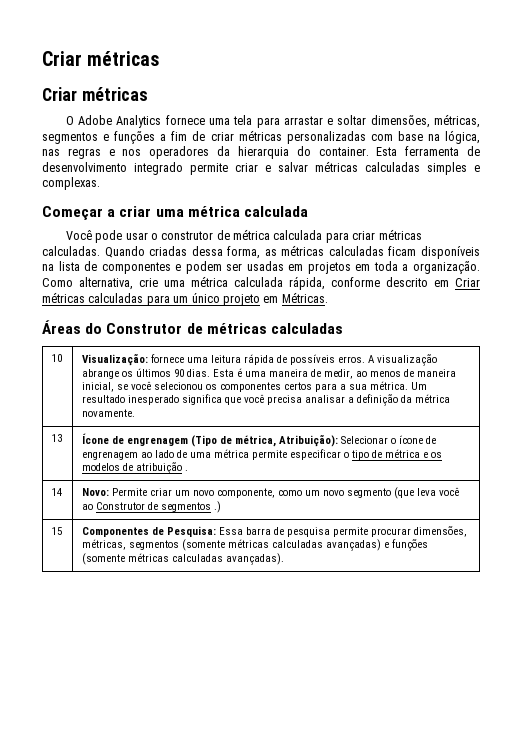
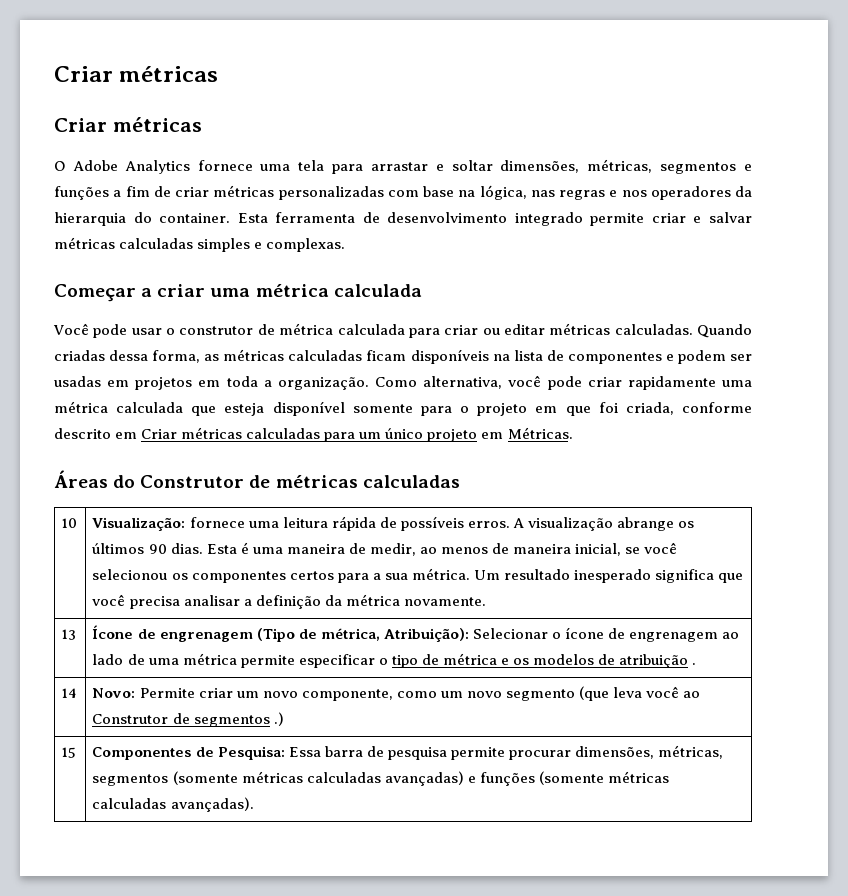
- Você pode usar o construtor de métrica calculada para criar métricas calculadas.
+ Você pode usar o construtor de métrica calculada para criar ou editar métricas calculadas.
- Como alternativa, crie uma métrica calculada rápida, conforme descrito em Criar métricas calculadas para um único projeto em Métricas.
+ Como alternativa, você pode criar rapidamente uma métrica calculada que esteja disponível somente para o projeto em que foi criada, conforme descrito em Criar métricas calculadas para um único projeto em Métricas.

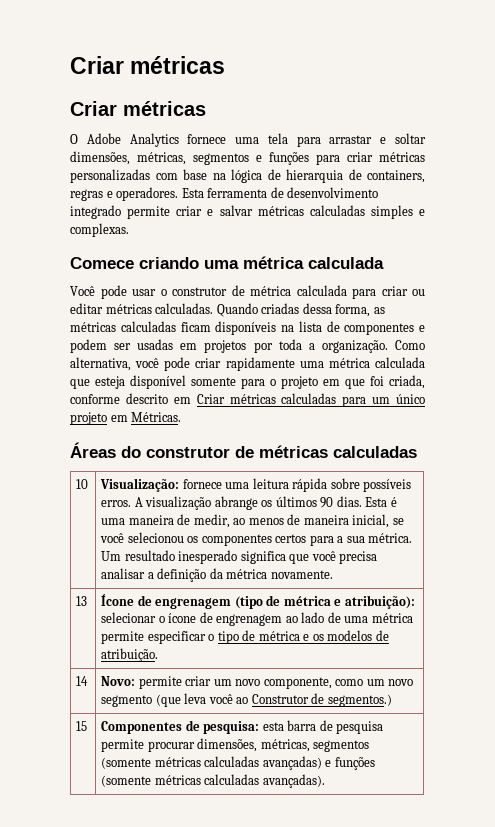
- O Adobe Analytics fornece uma tela para arrastar e soltar dimensões, métricas, segmentos e funções a fim de criar métricas personalizadas com base na lógica, nas regras e nos operadores da hierarquia do container.
+ O Adobe Analytics fornece uma tela para arrastar e soltar dimensões, métricas, segmentos e funções para criar métricas personalizadas com base na lógica de hierarquia de containers, regras e operadores.
- Começar a criar uma métrica calculada
+ Comece criando uma métrica calculada
- Quando criadas dessa forma, as métricas calculadas ficam disponíveis na lista de componentes e podem ser usadas em projetos em toda a organização.
+ Quando criadas dessa forma, as métricas calculadas ficam disponíveis na lista de componentes e podem ser usadas em projetos por toda a organização.
- Áreas do Construtor de métricas calculadas
+ Áreas do construtor de métricas calculadas
- Visualização: fornece uma leitura rápida de possíveis erros.
+ Visualização: fornece uma leitura rápida sobre possíveis erros.
- 13 | Ícone de engrenagem (Tipo de métrica, Atribuição): Selecionar o ícone de engrenagem ao lado de uma métrica permite especificar o tipo de métrica e os modelos de atribuição .
+ 13 | Ícone de engrenagem (tipo de métrica e atribuição): selecionar o ícone de engrenagem ao lado de uma métrica permite especificar o tipo de métrica e os modelos de atribuição.
- 14 | Novo: Permite criar um novo componente, como um novo segmento (que leva você ao Construtor de segmentos .)
+ 14 | Novo: permite criar um novo componente, como um novo segmento (que leva você ao Construtor de segmentos.)
- 15 | Componentes de Pesquisa: Essa barra de pesquisa permite procurar dimensões, métricas, segmentos (somente métricas calculadas avançadas) e funções (somente métricas calculadas avançadas).
+ 15 | Componentes de pesquisa: esta barra de pesquisa permite procurar dimensões, métricas, segmentos (somente métricas calculadas avançadas) e funções (somente métricas calculadas avançadas).

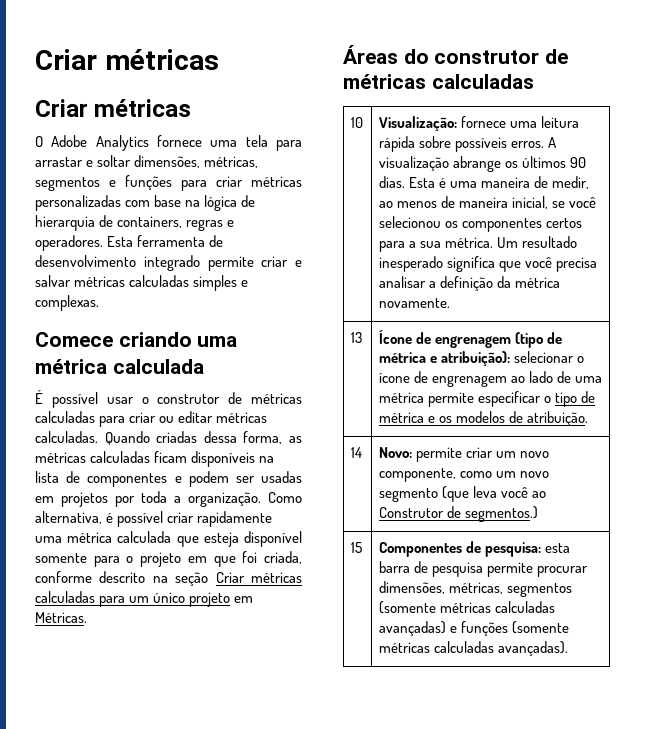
- Você pode usar o construtor de métrica calculada para criar ou editar métricas calculadas.
+ É possível usar o construtor de métricas calculadas para criar ou editar métricas calculadas.
- Como alternativa, você pode criar rapidamente uma métrica calculada que esteja disponível somente para o projeto em que foi criada, conforme descrito em Criar métricas calculadas para um único projeto em Métricas.
+ Como alternativa, é possível criar rapidamente uma métrica calculada que esteja disponível somente para o projeto em que foi criada, conforme descrito na seção Criar métricas calculadas para um único projeto em Métricas.

